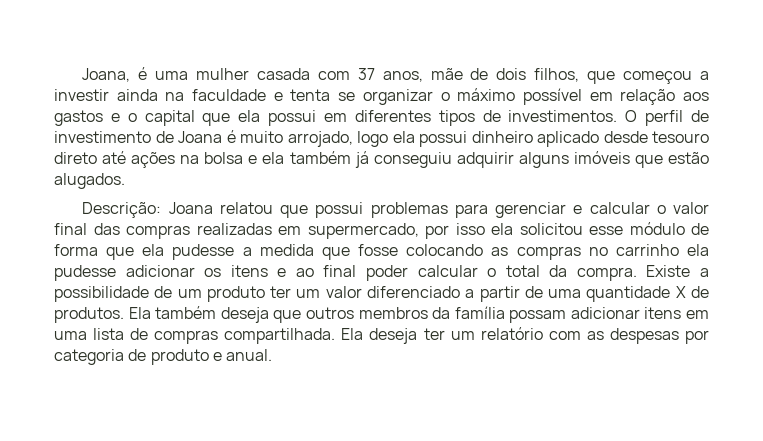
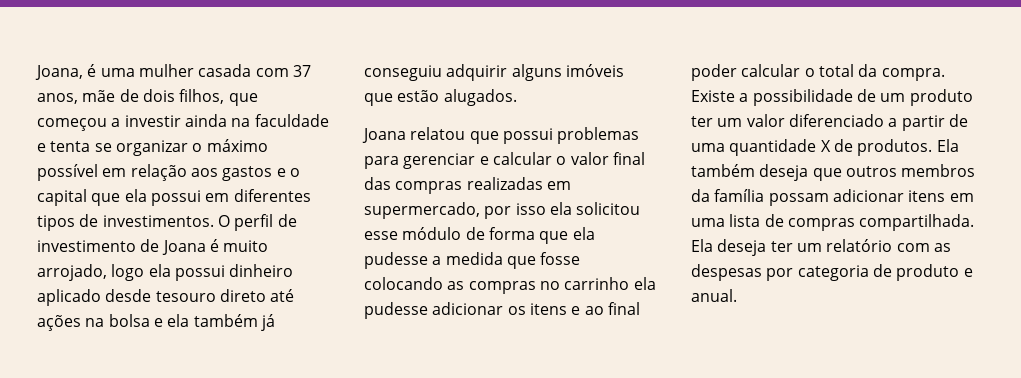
- Descrição: Joana relatou que possui problemas para gerenciar e calcular o valor final das compras realizadas em supermercado, por isso ela solicitou esse módulo de forma que ela pudesse a medida que fosse colocando as compras no carrinho ela pudesse adicionar os itens e ao final poder calcular o total da compra.
+ Joana relatou que possui problemas para gerenciar e calcular o valor final das compras realizadas em supermercado, por isso ela solicitou esse módulo de forma que ela pudesse a medida que fosse colocando as compras no carrinho ela pudesse adicionar os itens e ao final poder calcular o total da compra.

